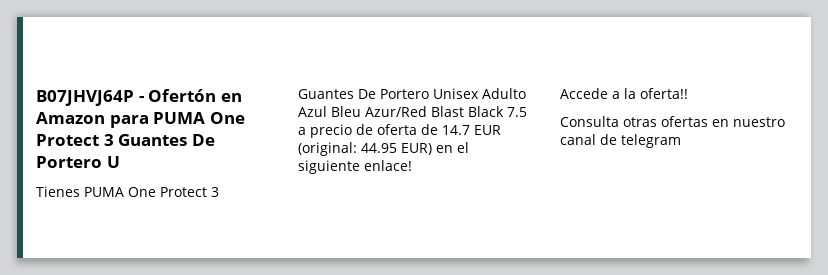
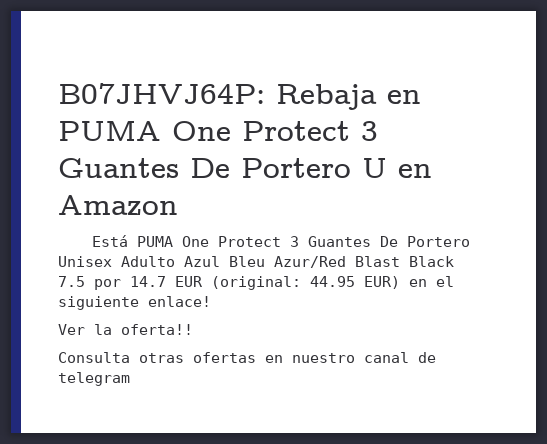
- B07JHVJ64P - Ofertón en Amazon para PUMA One Protect 3 Guantes De Portero U
- Tienes PUMA One Protect 3 Guantes De Portero Unisex Adulto Azul Bleu Azur/Red Blast Black 7.5 a precio de oferta de 14.7 EUR (original: 44.95 EUR) en el siguiente enlace!
+ B07JHVJ64P: Rebaja en PUMA One Protect 3 Guantes De Portero U en Amazon
+ Está PUMA One Protect 3 Guantes De Portero Unisex Adulto Azul Bleu Azur/Red Blast Black 7.5 por 14.7 EUR (original: 44.95 EUR) en el siguiente enlace!
- Accede a la oferta!!
+ Ver la oferta!!

